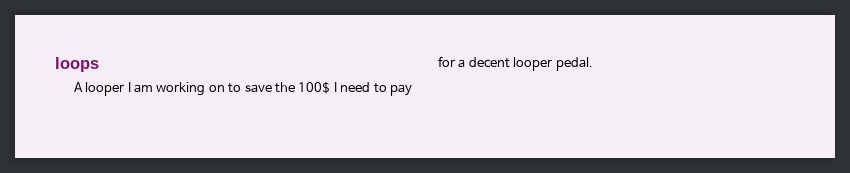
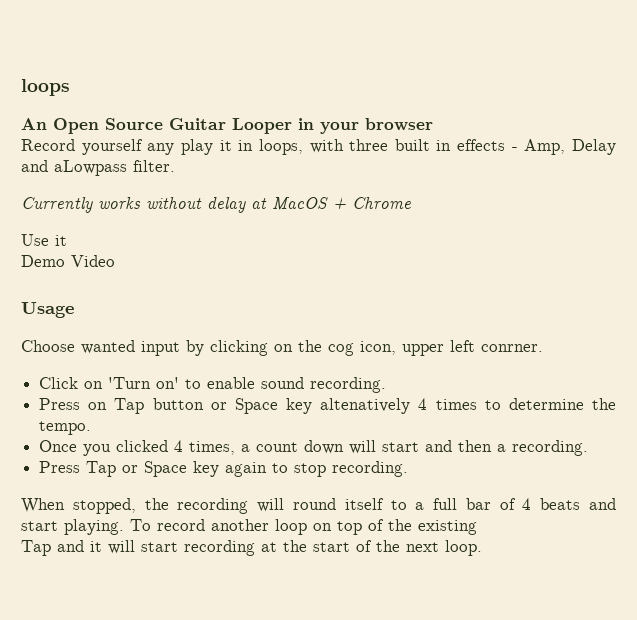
- A looper I am working on to save the 100$ I need to pay for a decent looper pedal.
+ An Open Source Guitar Looper in your browser
+ Record yourself any play it in loops, with three built in effects - Amp, Delay and aLowpass filter.
+ Currently works without delay at MacOS + Chrome
+ Use it
+ Demo Video
+ Usage
+ Choose wanted input by clicking on the cog icon, upper left conrner.
+ Click on 'Turn on' to enable sound recording.
+ Press on Tap button or Space key altenatively 4 times to determine the tempo.
+ Once you clicked 4 times, a count down will start and then a recording.
+ Press Tap or Space key again to stop recording.
+ When stopped, the recording will round itself to a full bar of 4 beats and start playing. To record another loop on top of the existing
+ Tap and it will start recording at the start of the next loop.

